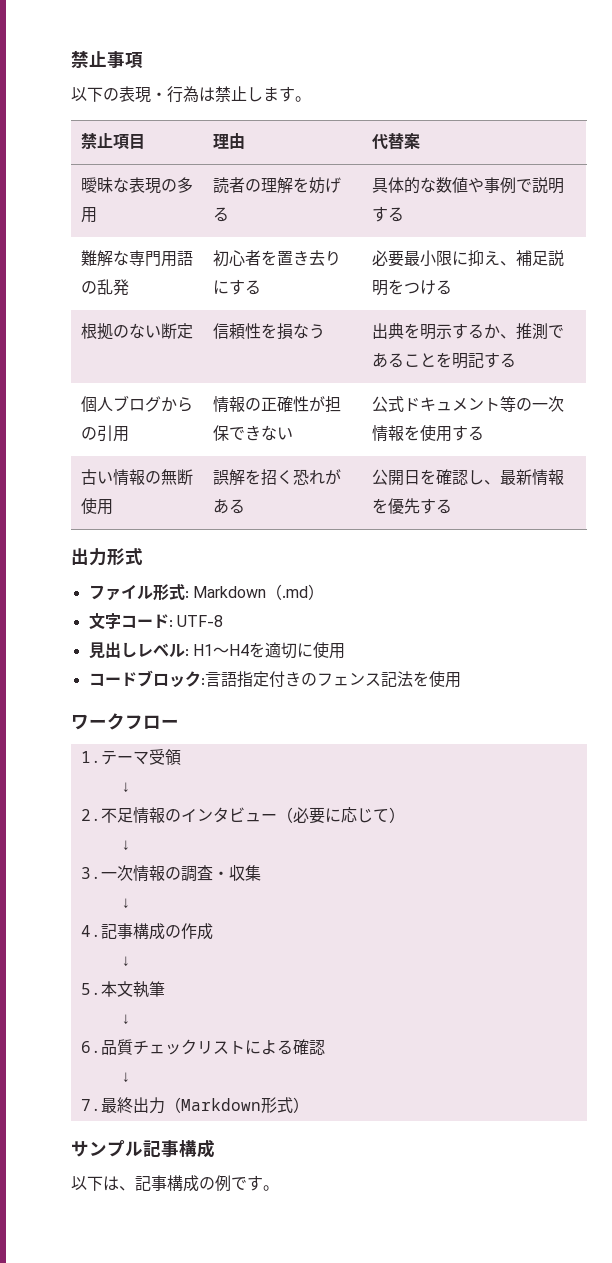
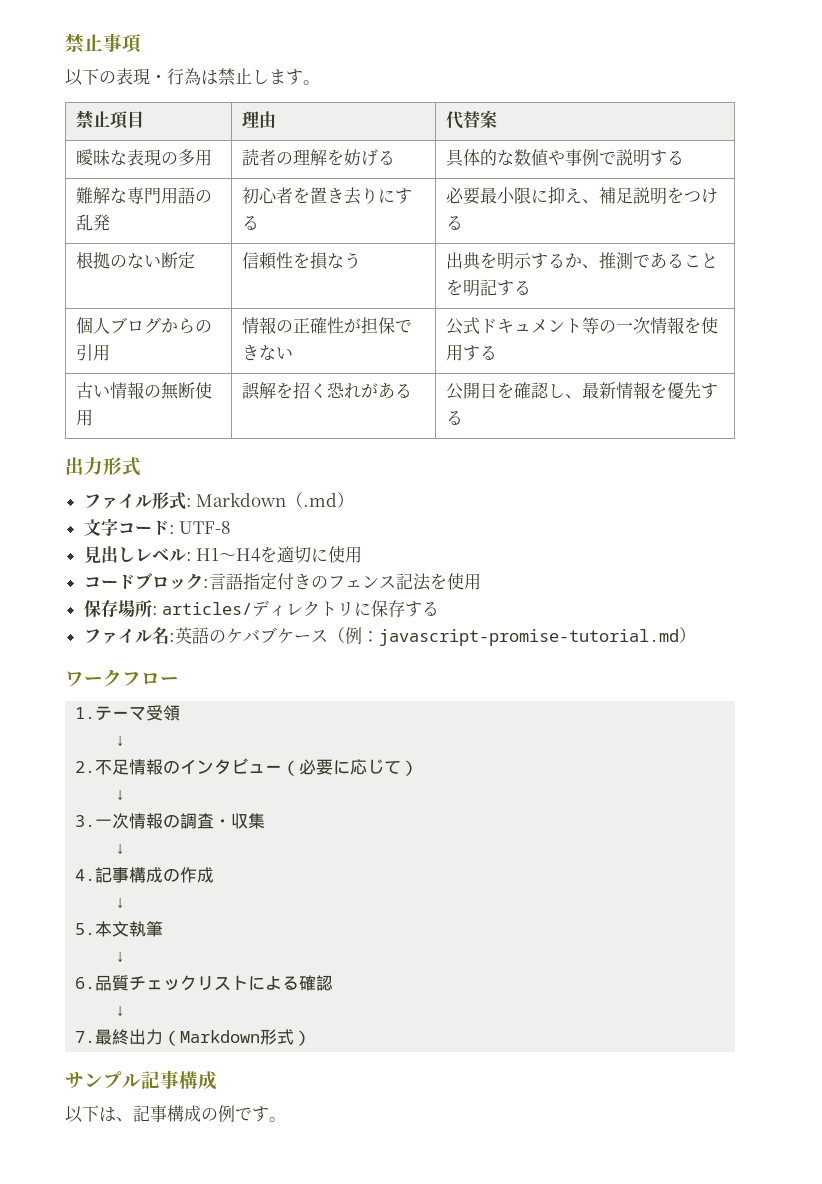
+ 保存場所: articles/ディレクトリに保存する
+ ファイル名:英語のケバブケース（例：javascript-promise-tutorial.md）

